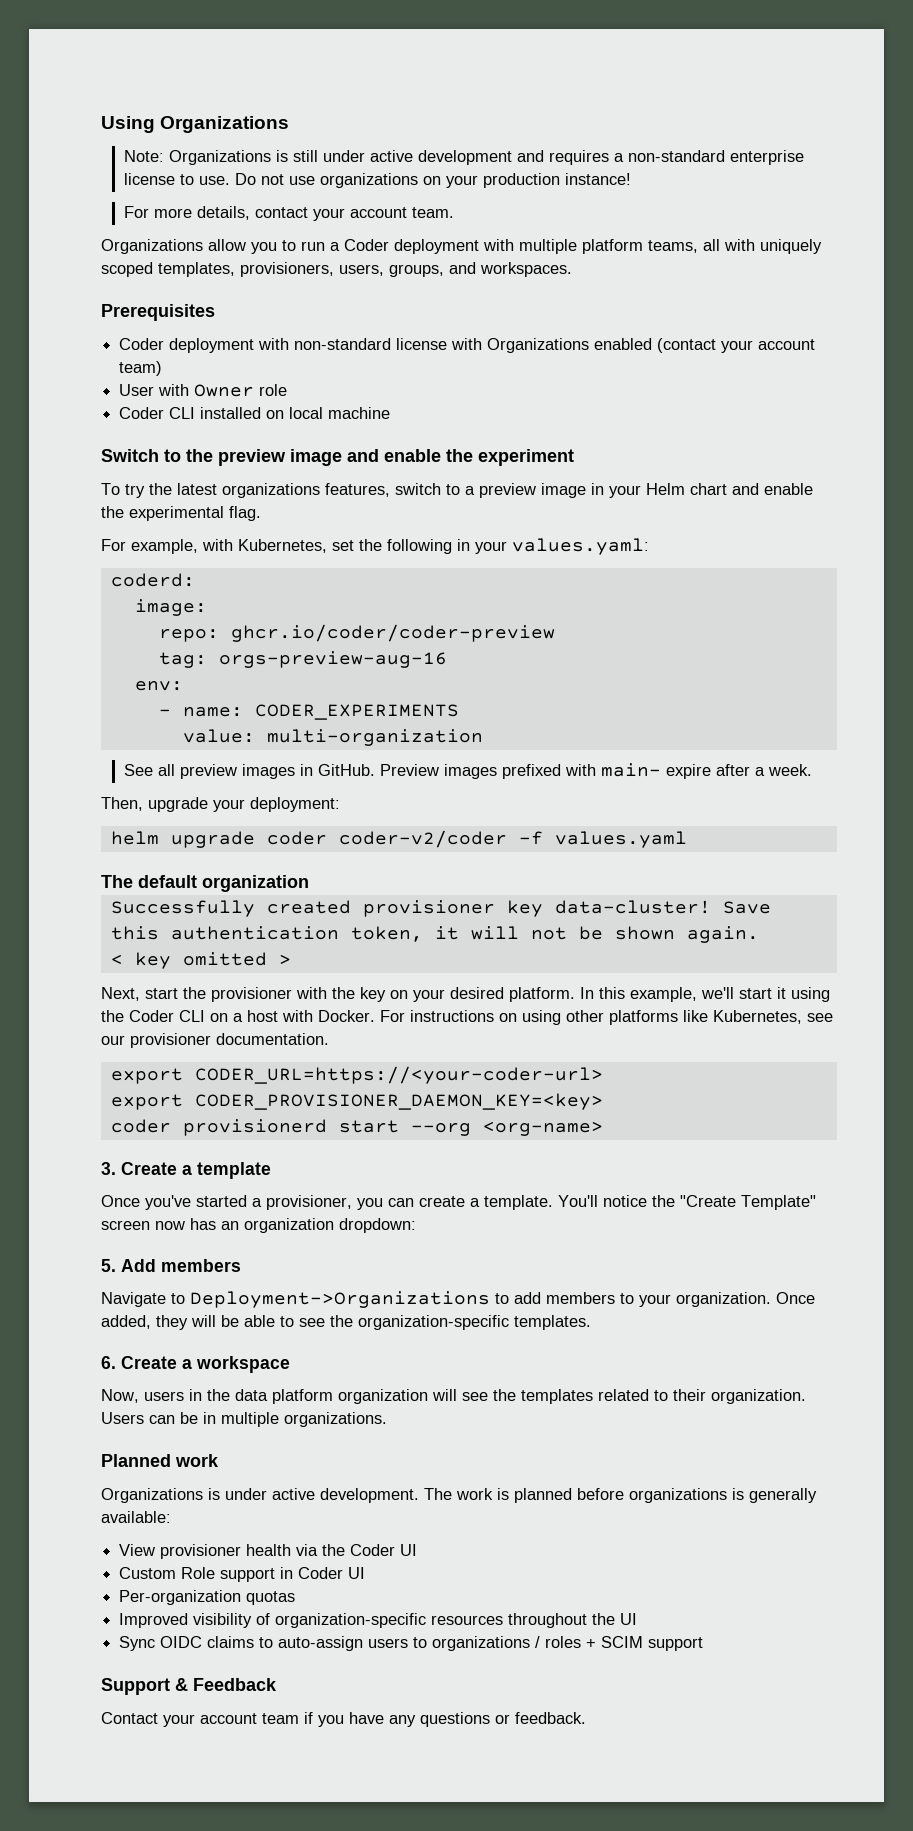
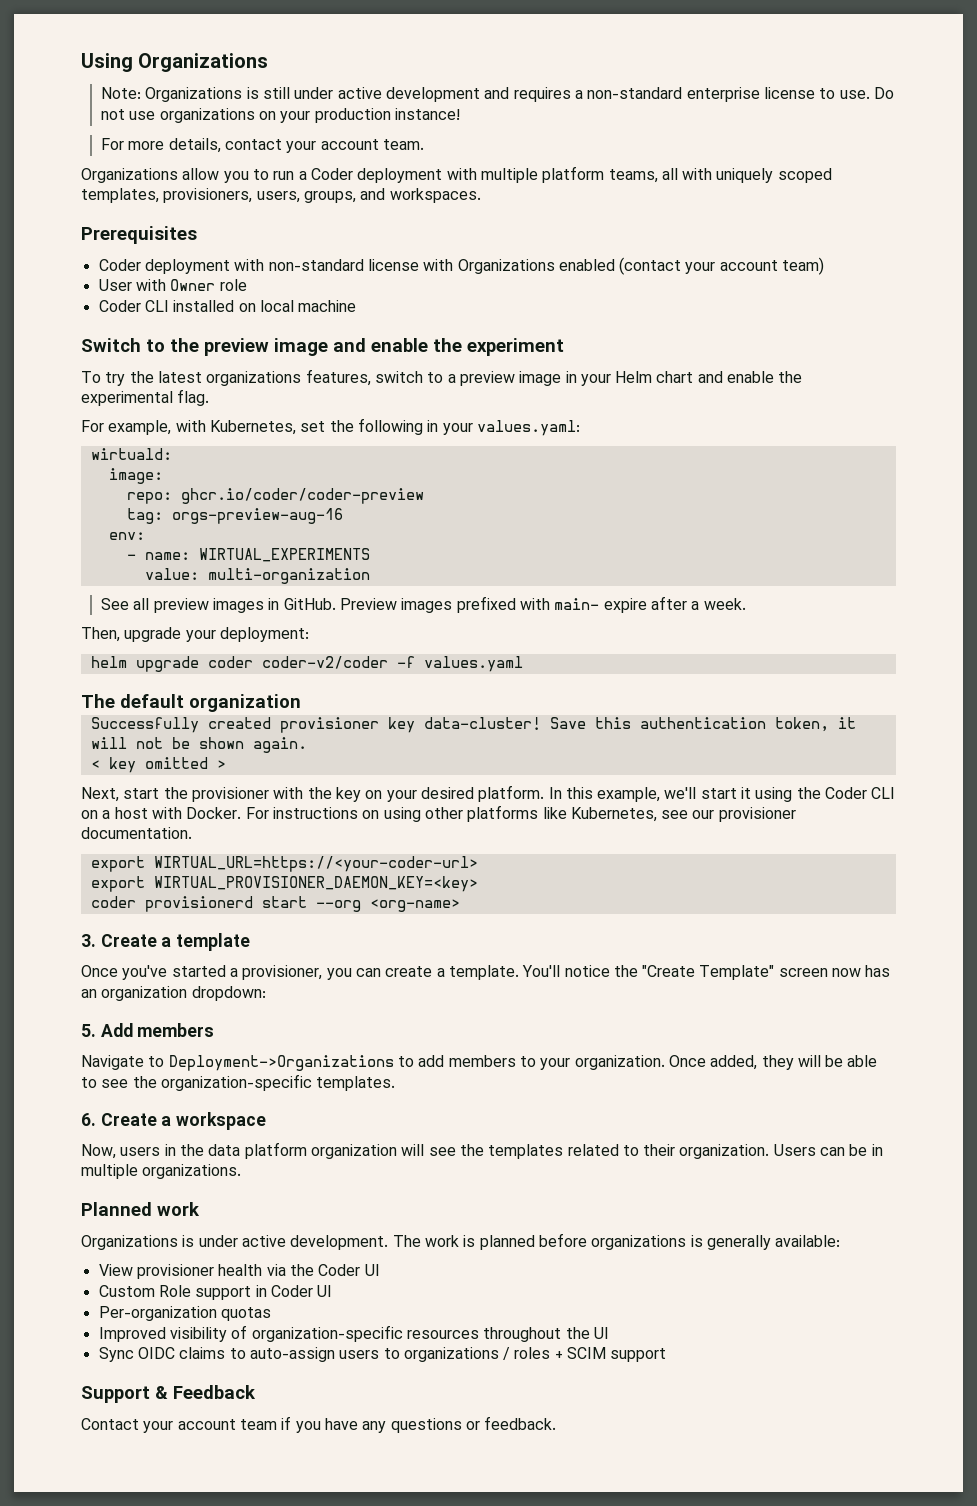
- coderd:
+ wirtuald:
- - name: CODER_EXPERIMENTS
+ - name: WIRTUAL_EXPERIMENTS
- export CODER_URL=https://<your-coder-url>
- export CODER_PROVISIONER_DAEMON_KEY=<key>
+ export WIRTUAL_URL=https://<your-coder-url>
+ export WIRTUAL_PROVISIONER_DAEMON_KEY=<key>

